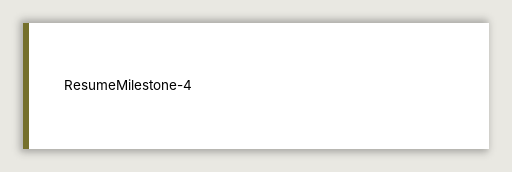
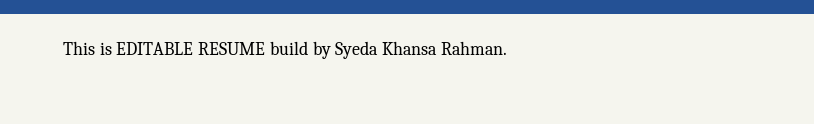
- ResumeMilestone-4
+ This is EDITABLE RESUME build by Syeda Khansa Rahman.

